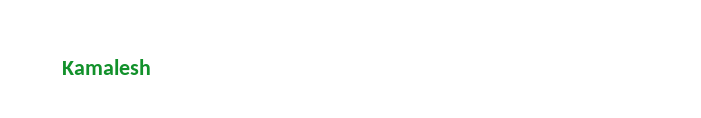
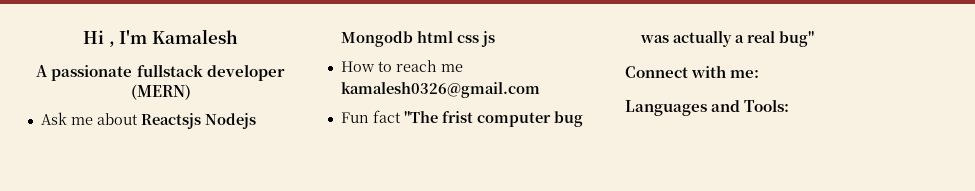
- Kamalesh
+ Hi , I'm Kamalesh
+ A passionate fullstack developer (MERN)
+ Ask me about Reactsjs Nodejs Mongodb html css js
+ How to reach me kamalesh0326@gmail.com
+ Fun fact "The frist computer bug was actually a real bug"
+ Connect with me:
+ Languages and Tools:

